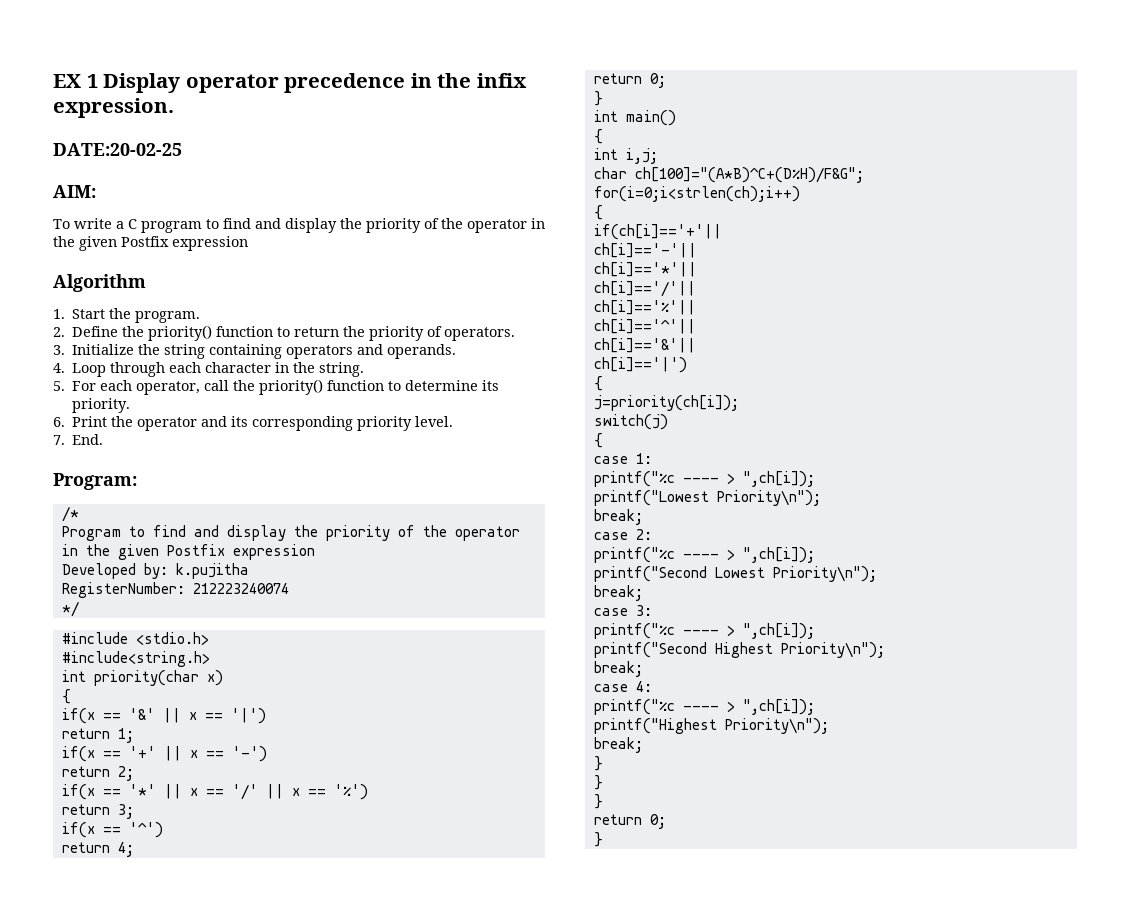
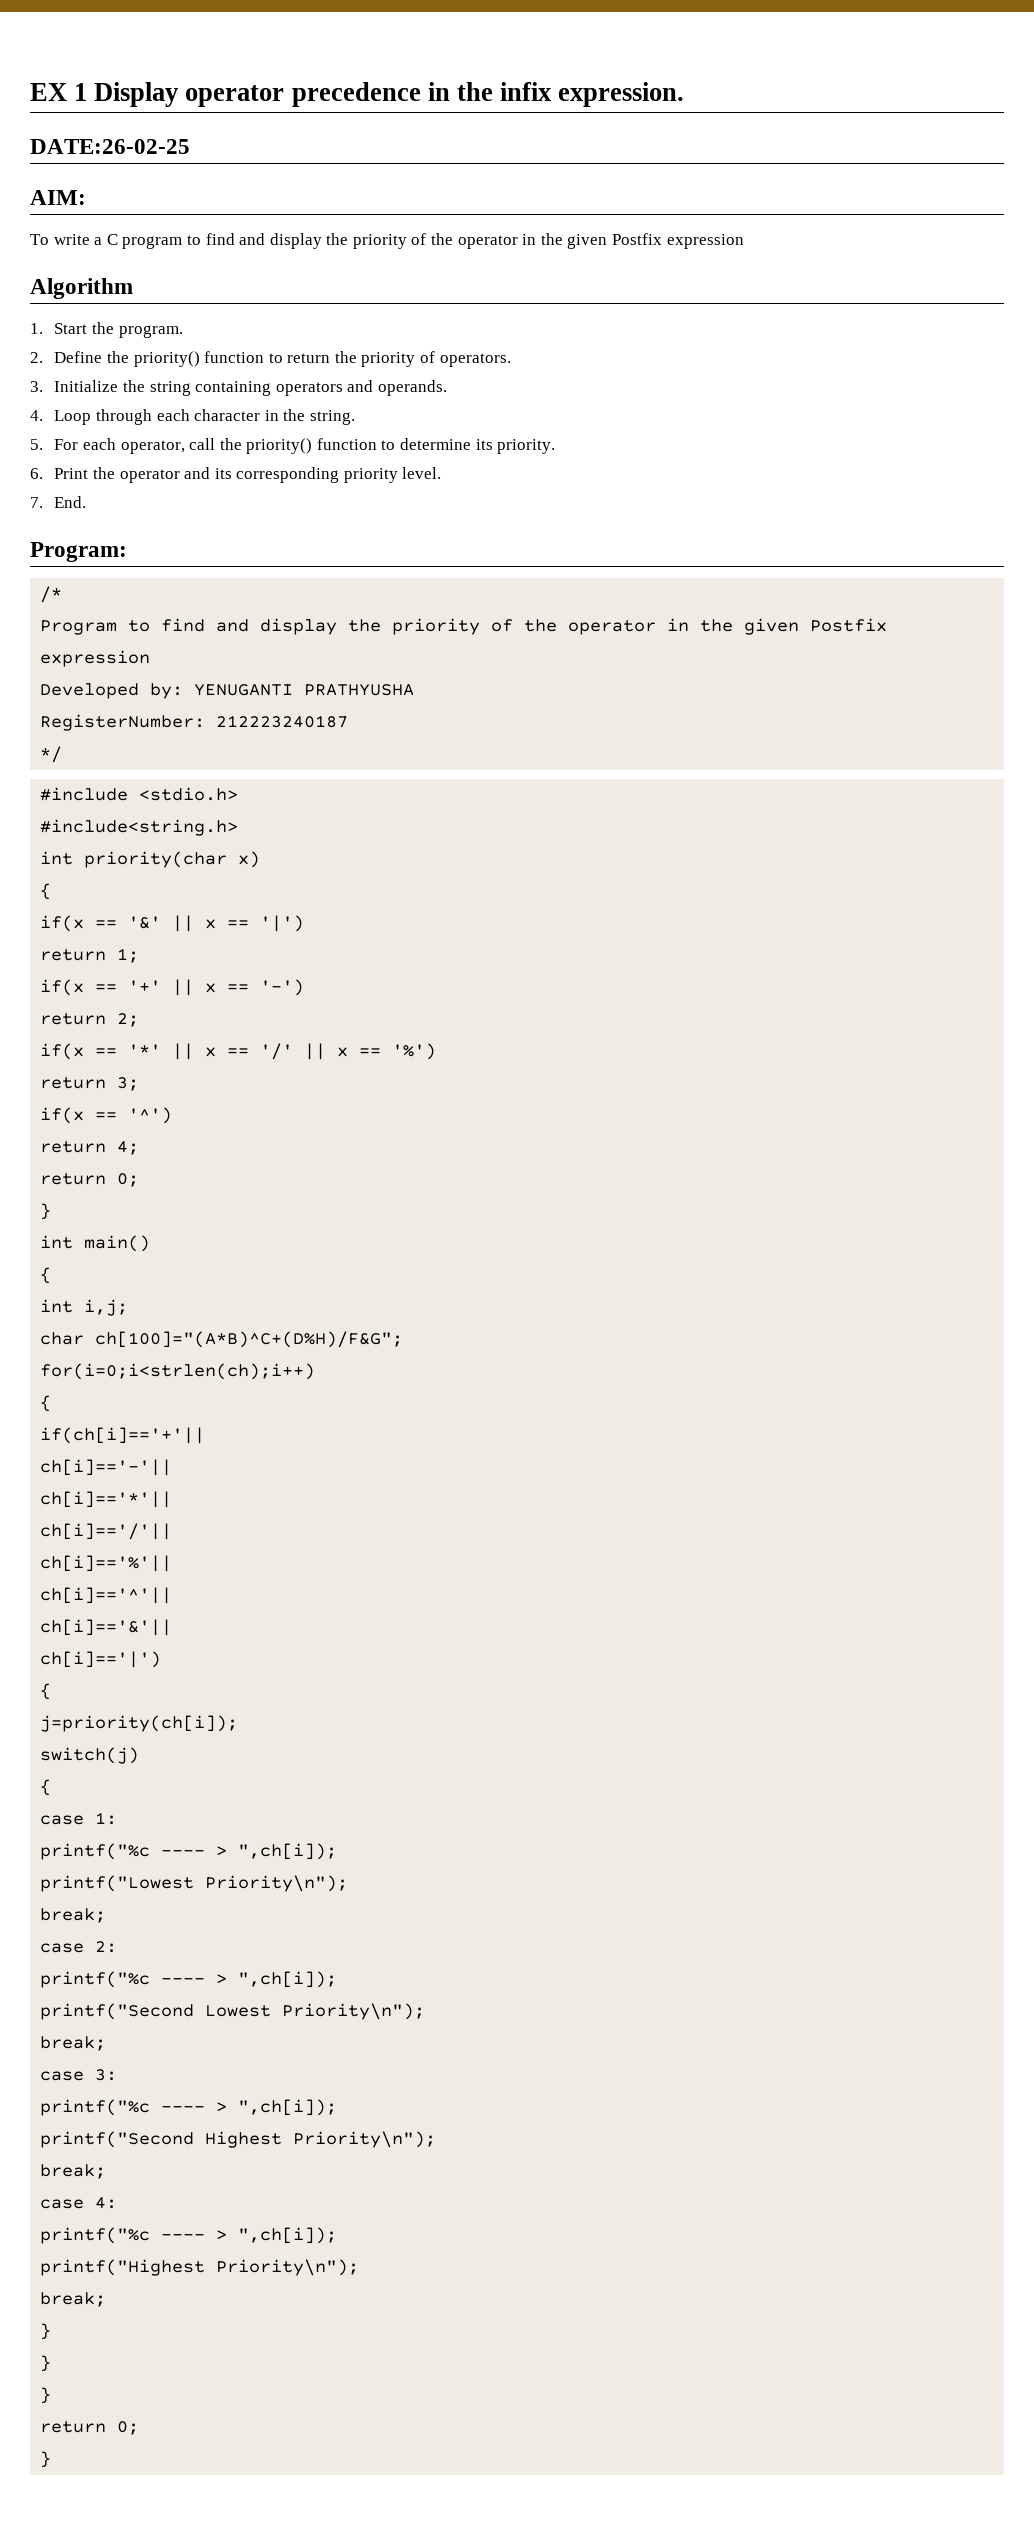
- DATE:20-02-25
+ DATE:26-02-25
- Developed by: k.pujitha
+ Developed by: YENUGANTI PRATHYUSHA
- RegisterNumber: 212223240074
+ RegisterNumber: 212223240187

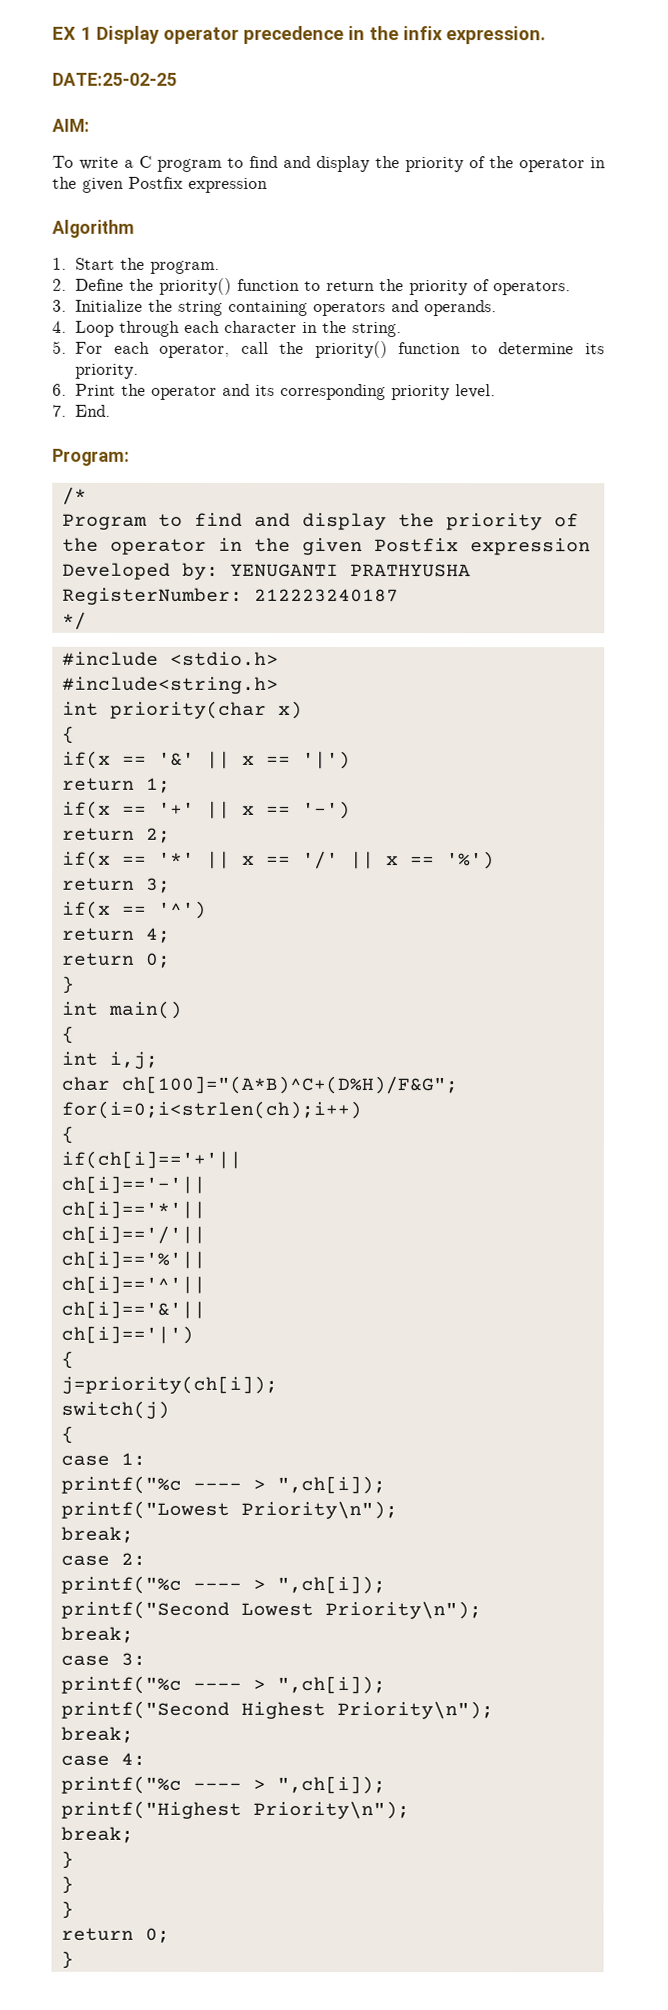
- DATE:26-02-25
+ DATE:25-02-25

